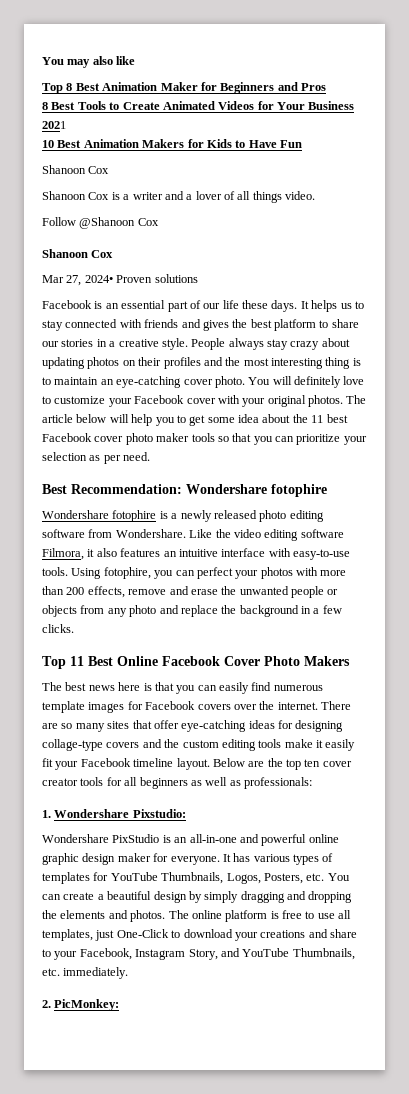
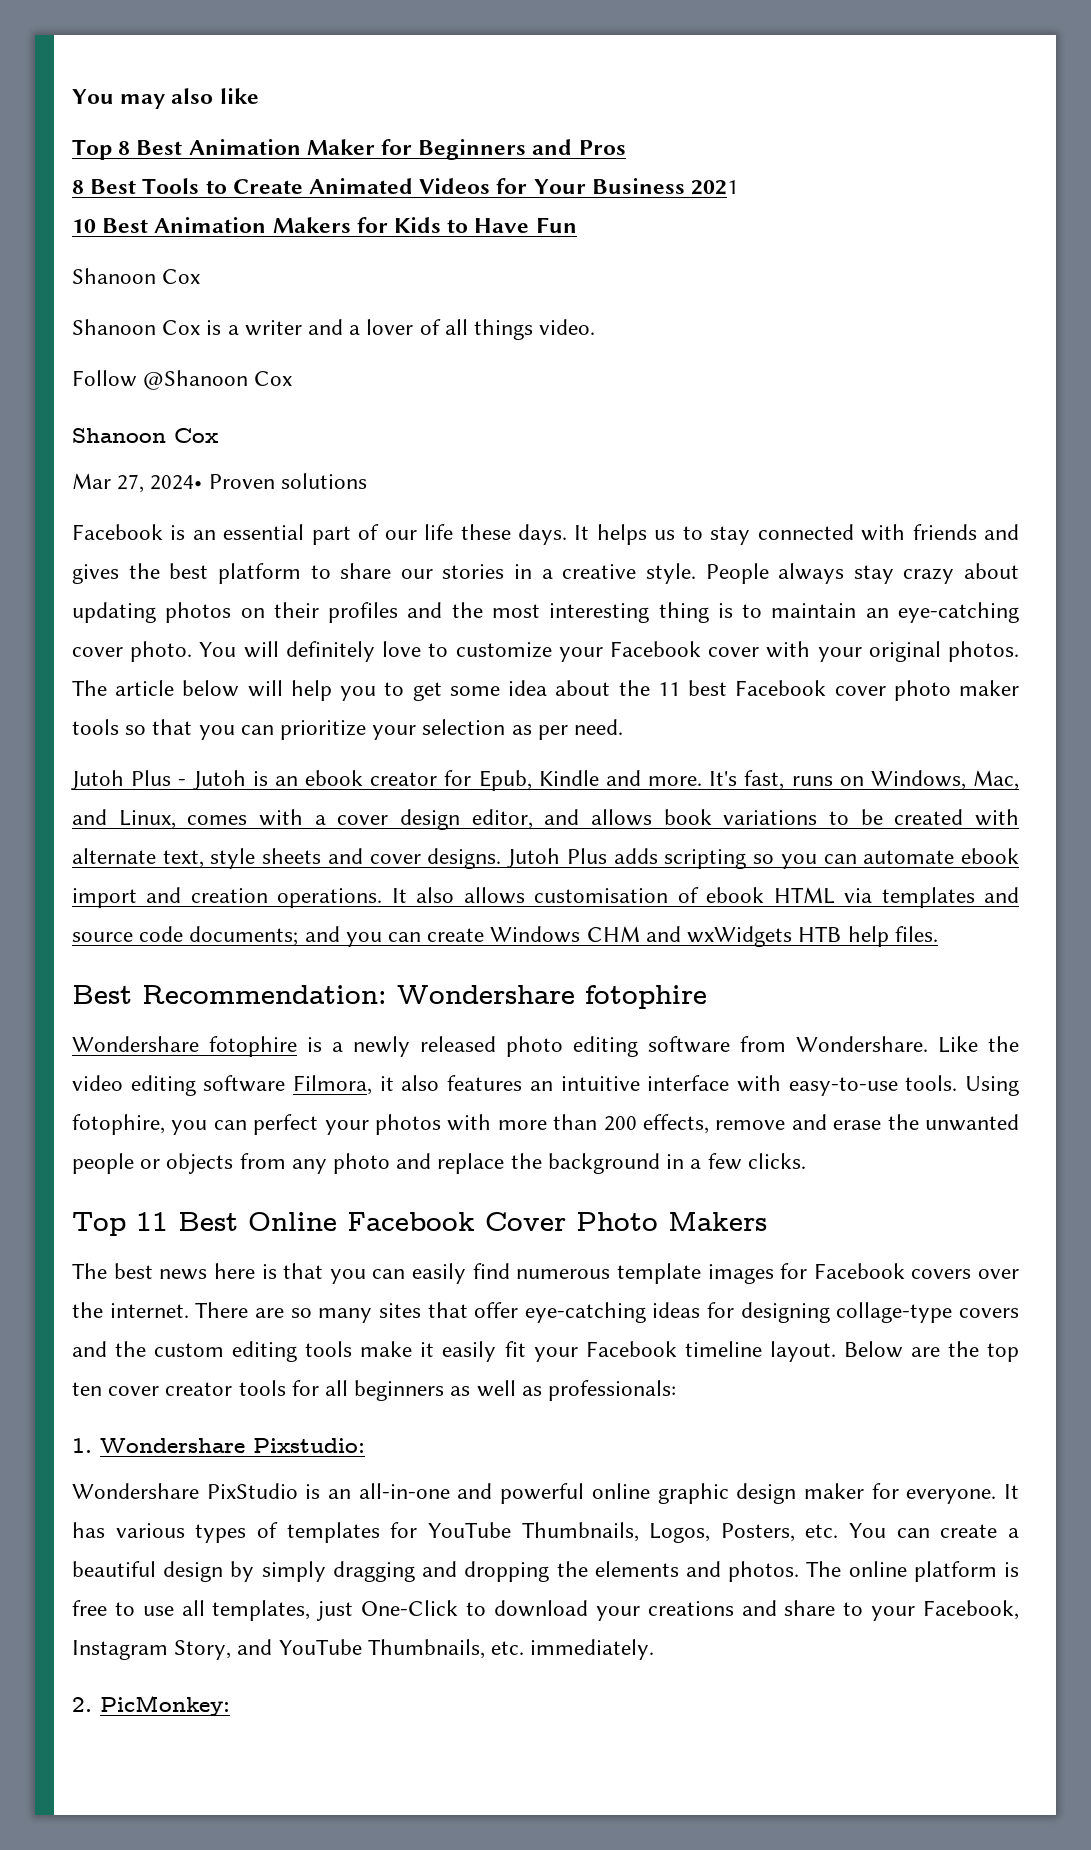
+ Jutoh Plus - Jutoh is an ebook creator for Epub, Kindle and more. It's fast, runs on Windows, Mac, and Linux, comes with a cover design editor, and allows book variations to be created with alternate text, style sheets and cover designs. Jutoh Plus adds scripting so you can automate ebook import and creation operations. It also allows customisation of ebook HTML via templates and source code documents; and you can create Windows CHM and wxWidgets HTB help files.

